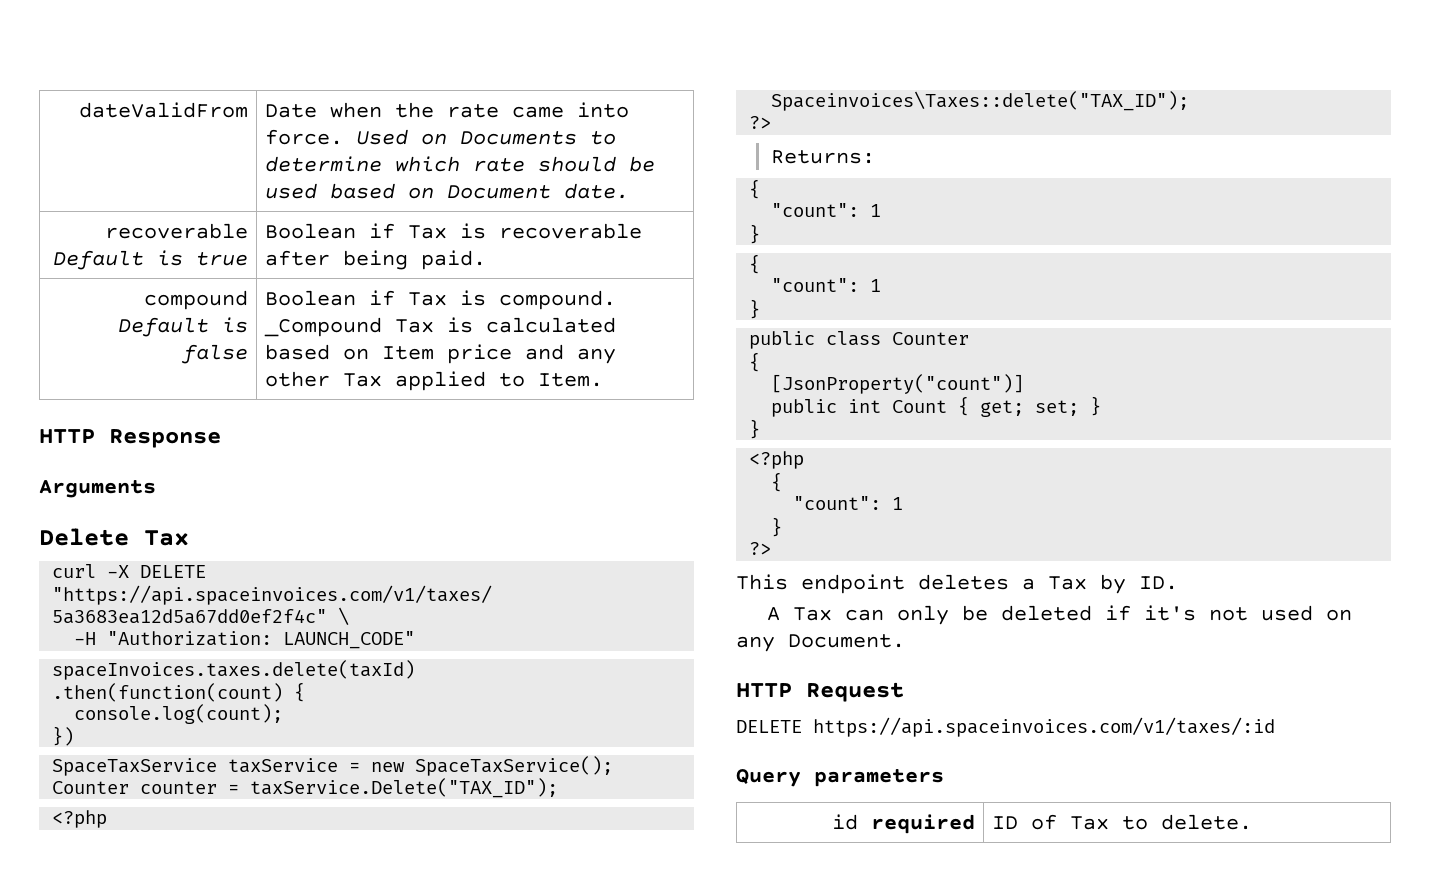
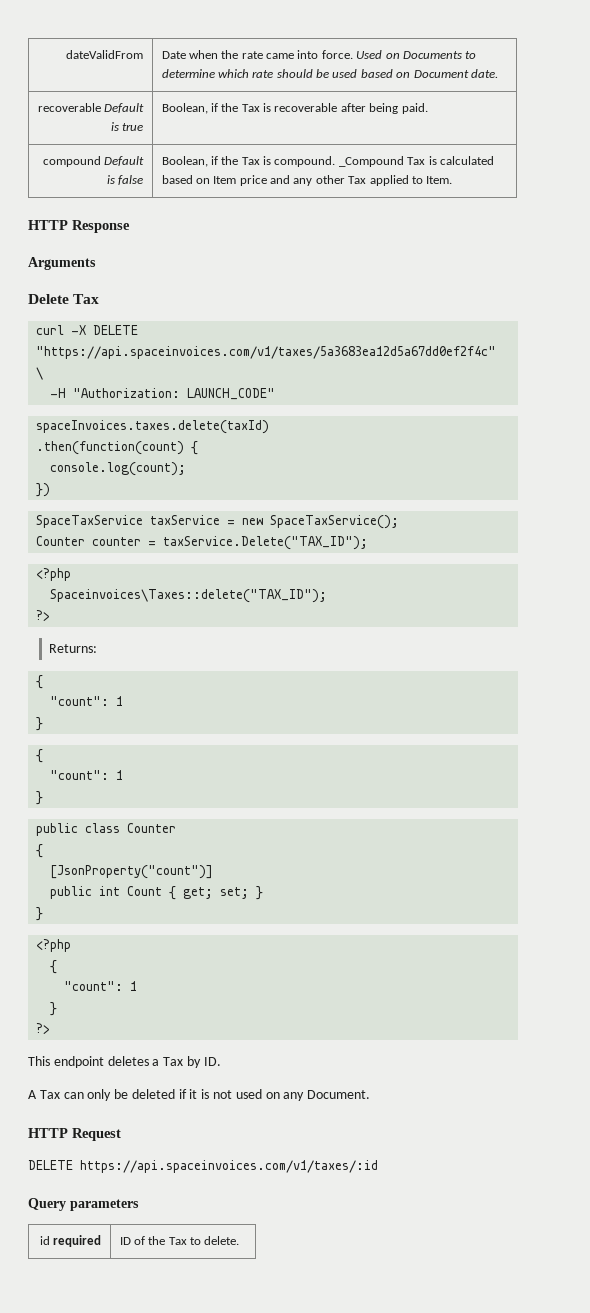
- recoverable Default is true | Boolean if Tax is recoverable after being paid.
+ recoverable Default is true | Boolean, if the Tax is recoverable after being paid.
- compound Default is false | Boolean if Tax is compound. _Compound Tax is calculated based on Item price and any other Tax applied to Item.
+ compound Default is false | Boolean, if the Tax is compound. _Compound Tax is calculated based on Item price and any other Tax applied to Item.
- A Tax can only be deleted if it's not used on any Document.
+ A Tax can only be deleted if it is not used on any Document.
- id required | ID of Tax to delete.
+ id required | ID of the Tax to delete.

